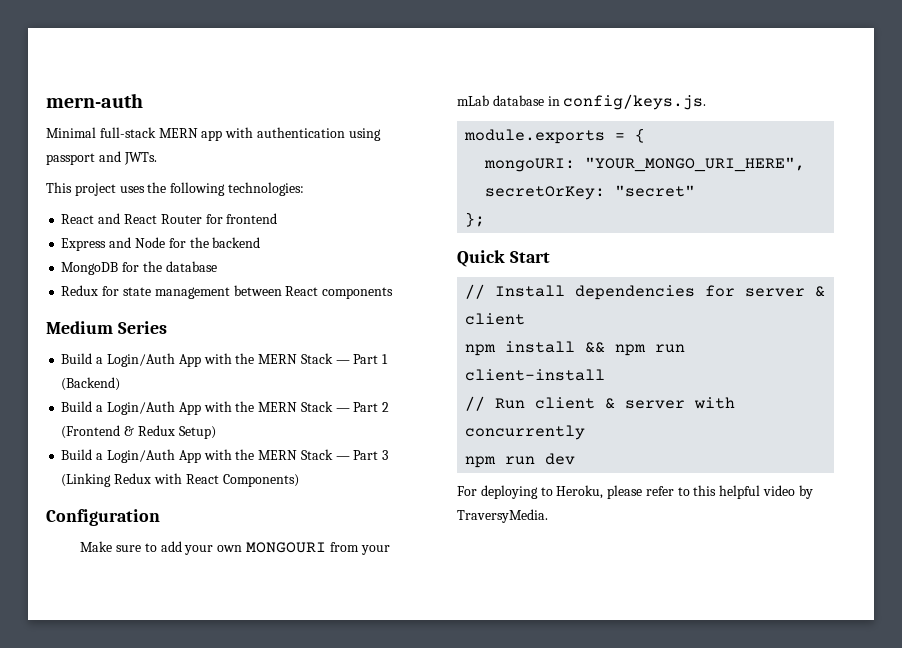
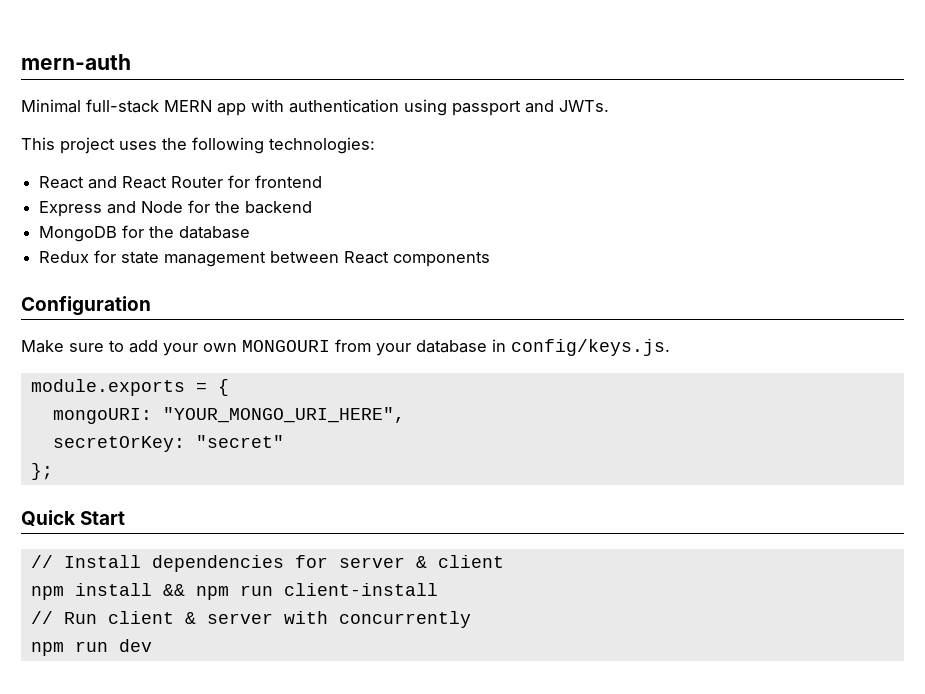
- Medium Series
- Build a Login/Auth App with the MERN Stack — Part 1 (Backend)
- Build a Login/Auth App with the MERN Stack — Part 2 (Frontend & Redux Setup)
- Build a Login/Auth App with the MERN Stack — Part 3 (Linking Redux with React Components)
- Make sure to add your own MONGOURI from your mLab database in config/keys.js.
+ Make sure to add your own MONGOURI from your database in config/keys.js.
- For deploying to Heroku, please refer to this helpful video by TraversyMedia.

